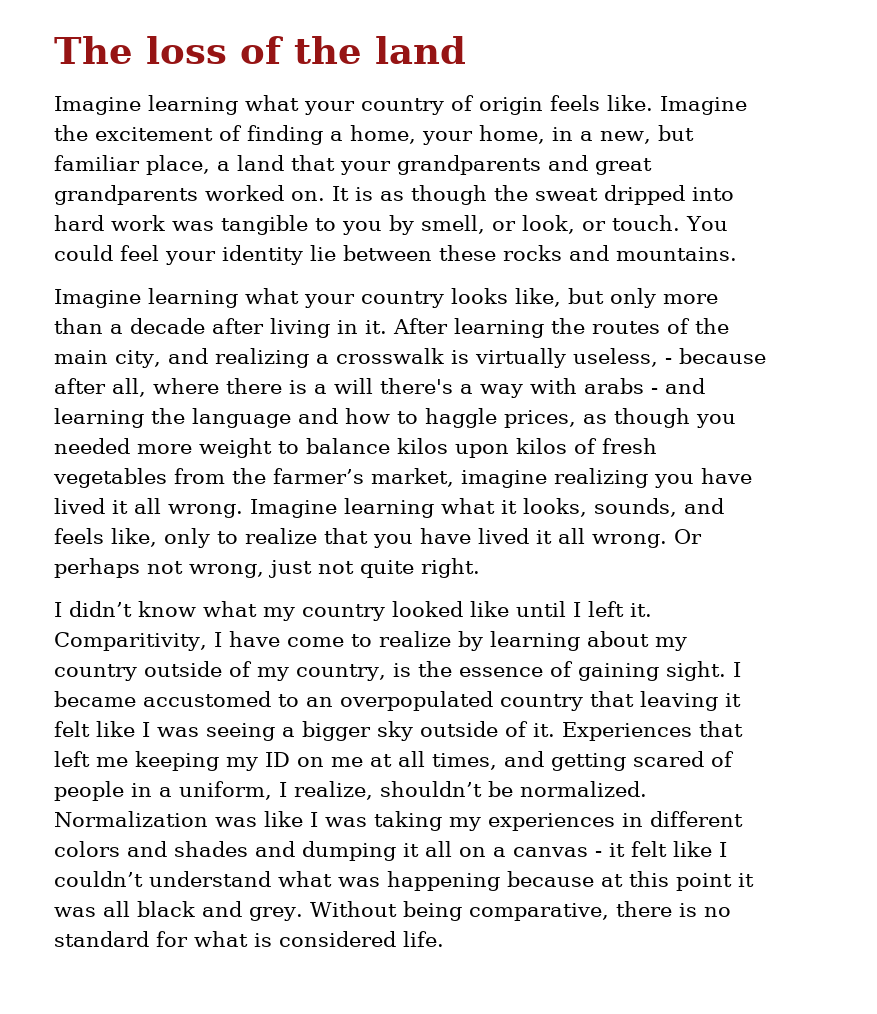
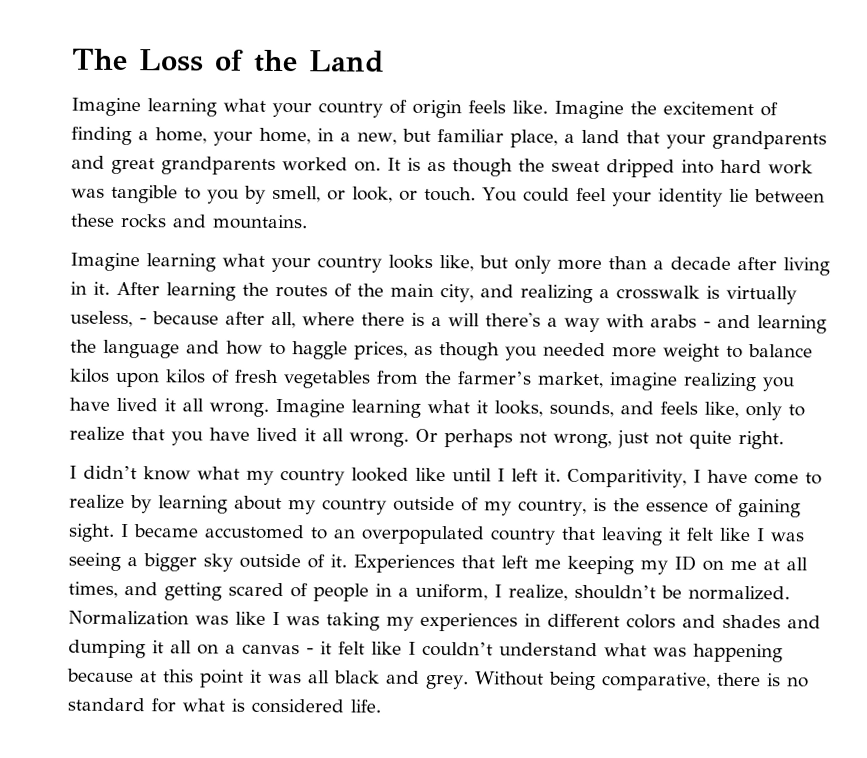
- The loss of the land
+ The Loss of the Land

